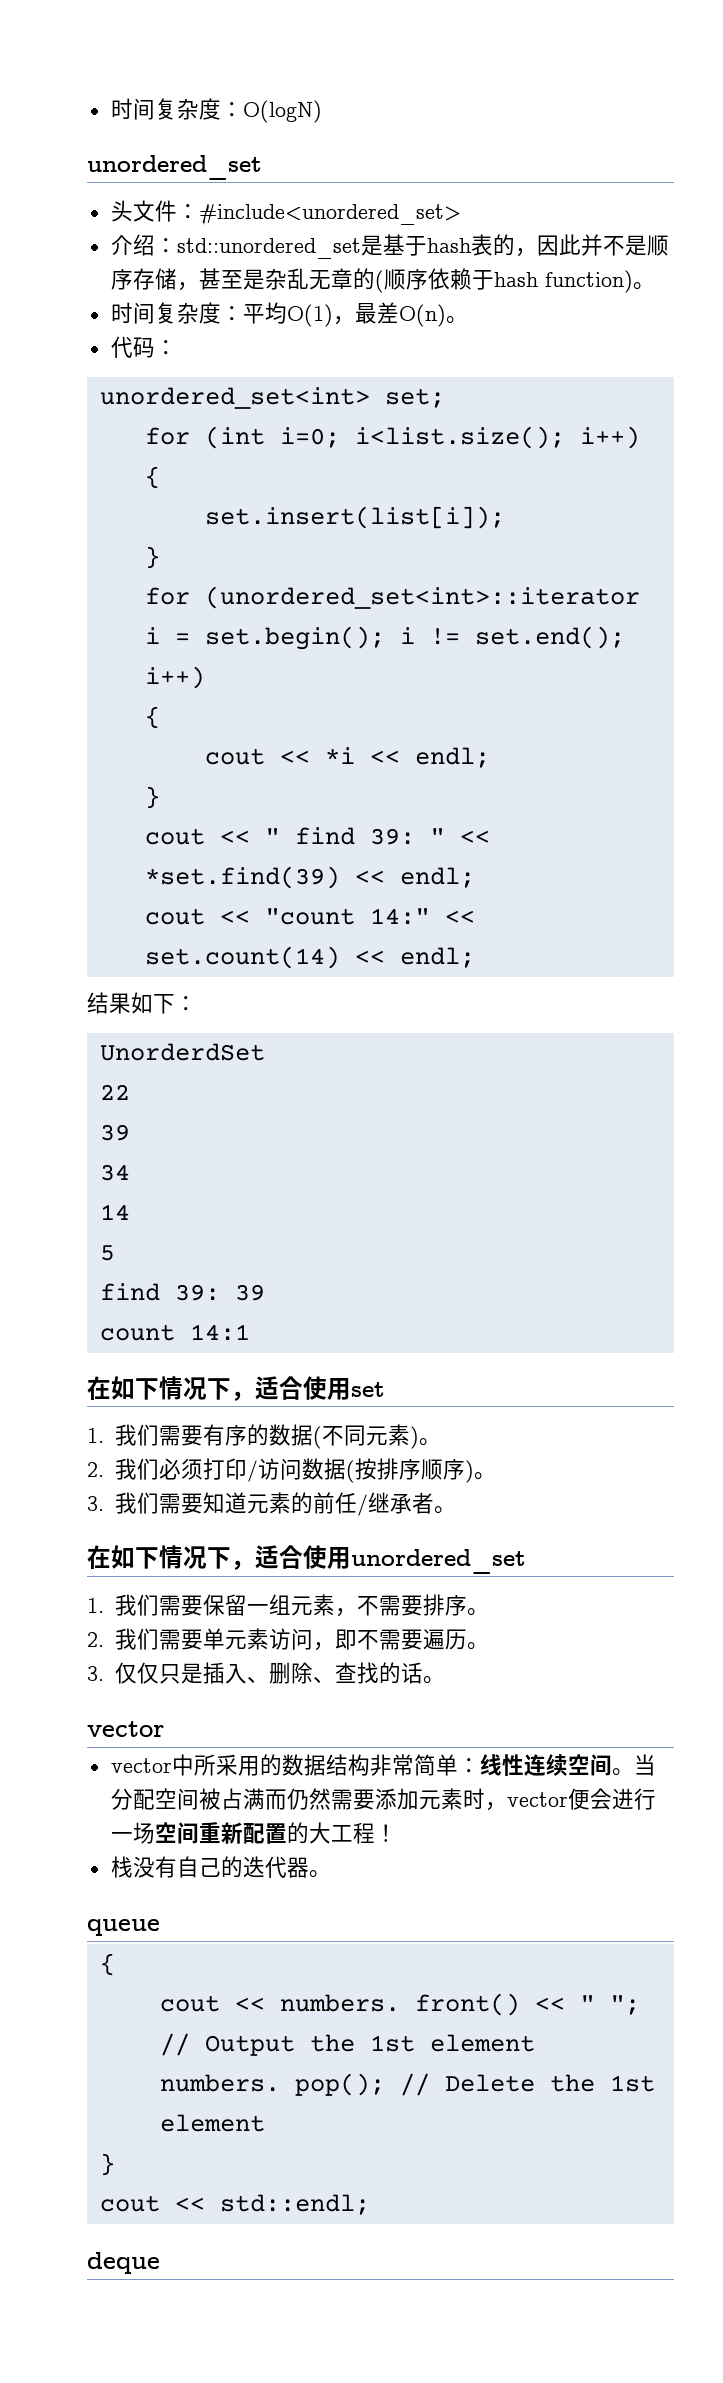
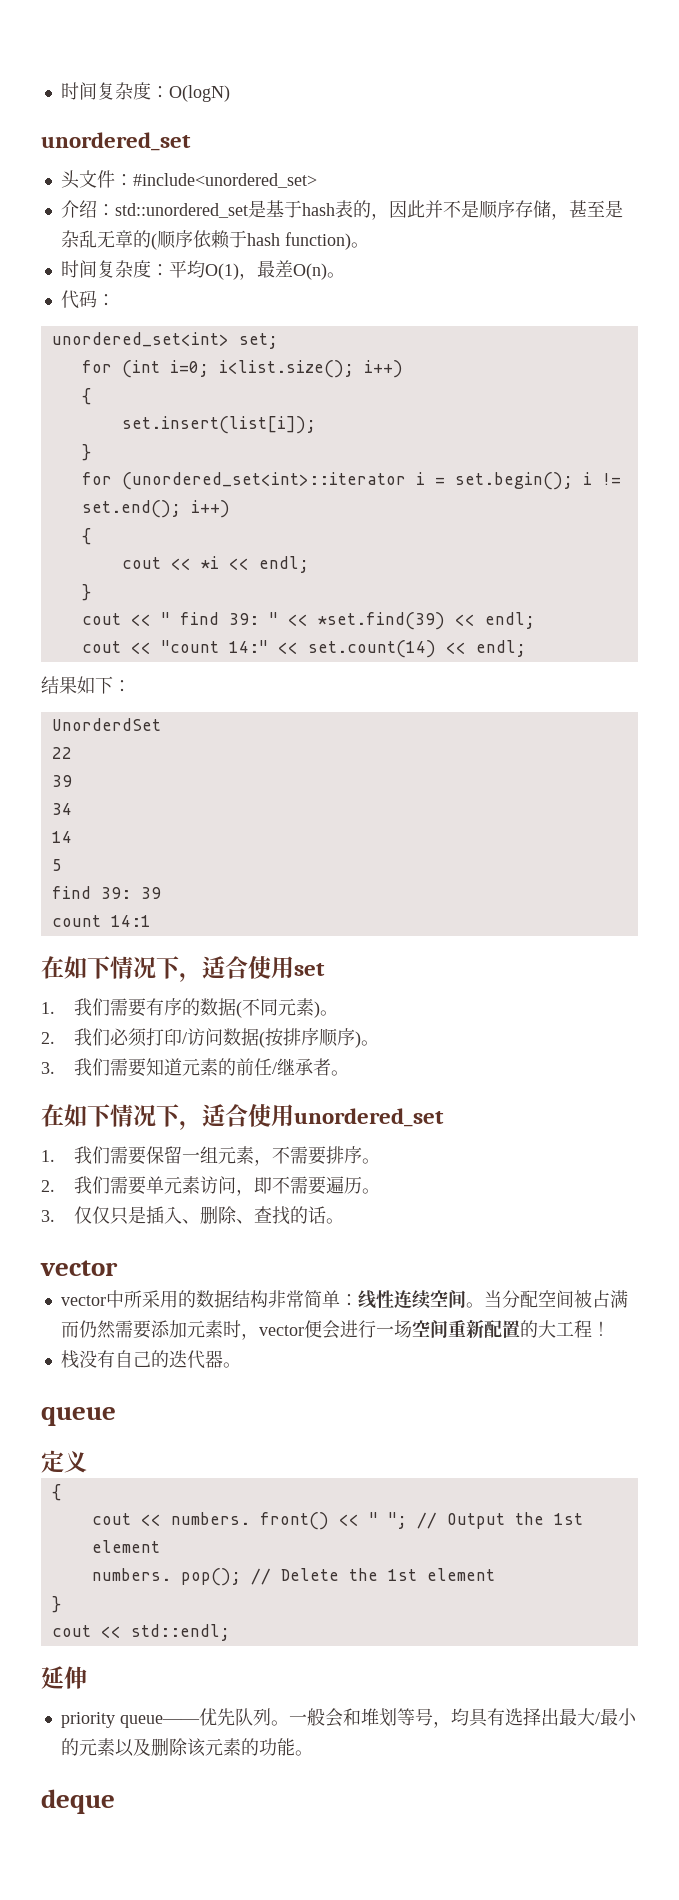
+ 定义
+ 延伸
+ priority queue——优先队列。一般会和堆划等号，均具有选择出最大/最小的元素以及删除该元素的功能。

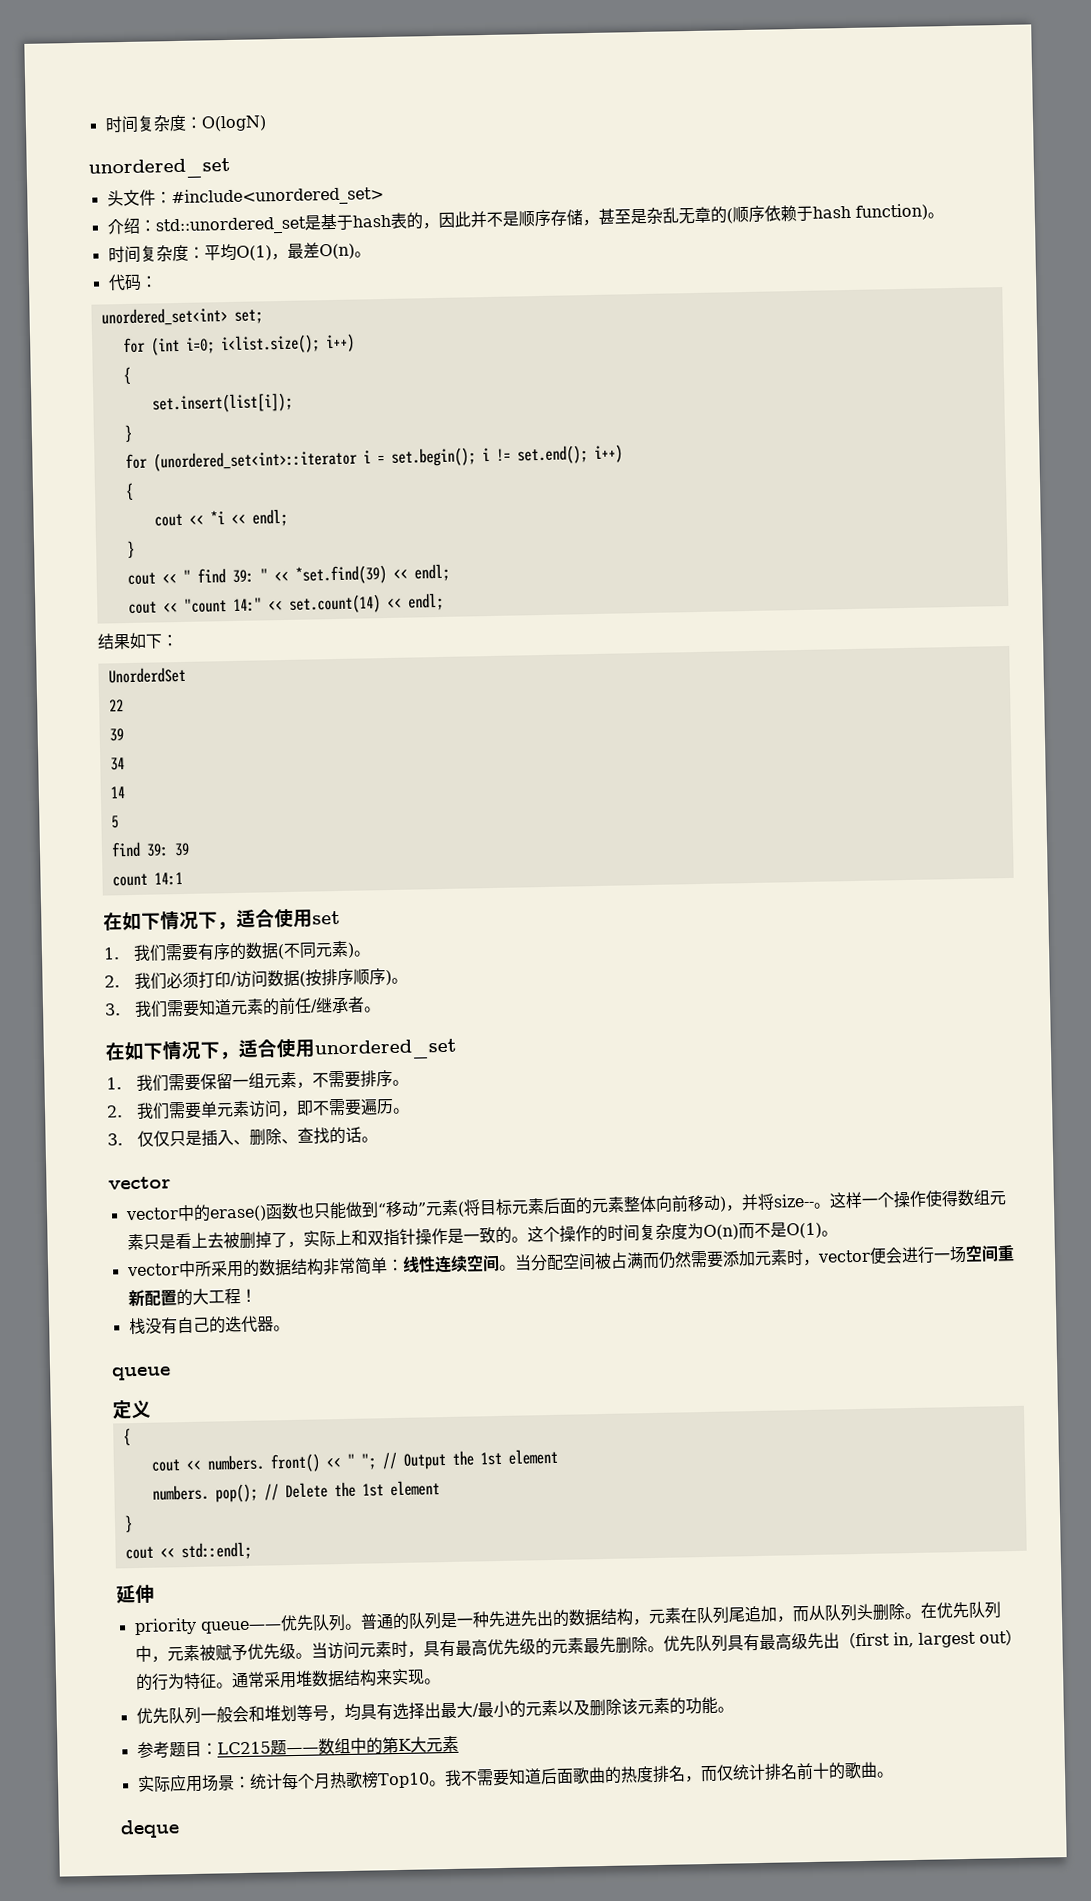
+ vector中的erase()函数也只能做到“移动”元素(将目标元素后面的元素整体向前移动)，并将size--。这样一个操作使得数组元素只是看上去被删掉了，实际上和双指针操作是一致的。这个操作的时间复杂度为O(n)而不是O(1)。
- 一般会和堆划等号，均具有选择出最大/最小的元素以及删除该元素的功能。
+ 普通的队列是一种先进先出的数据结构，元素在队列尾追加，而从队列头删除。在优先队列中，元素被赋予优先级。当访问元素时，具有最高优先级的元素最先删除。优先队列具有最高级先出（first in, largest out）的行为特征。通常采用堆数据结构来实现。
+ 优先队列一般会和堆划等号，均具有选择出最大/最小的元素以及删除该元素的功能。
+ 参考题目：LC215题——数组中的第K大元素
+ 实际应用场景：统计每个月热歌榜Top10。我不需要知道后面歌曲的热度排名，而仅统计排名前十的歌曲。

